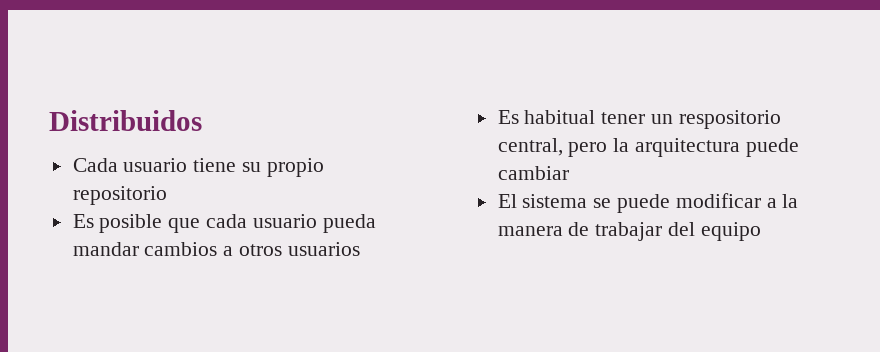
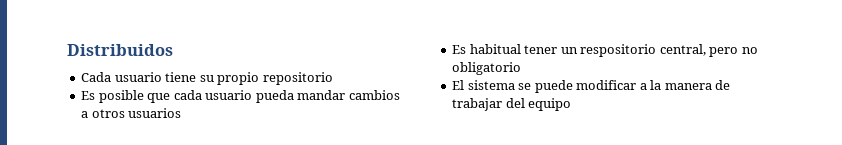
- Es habitual tener un respositorio central, pero la arquitectura puede cambiar
+ Es habitual tener un respositorio central, pero no obligatorio

